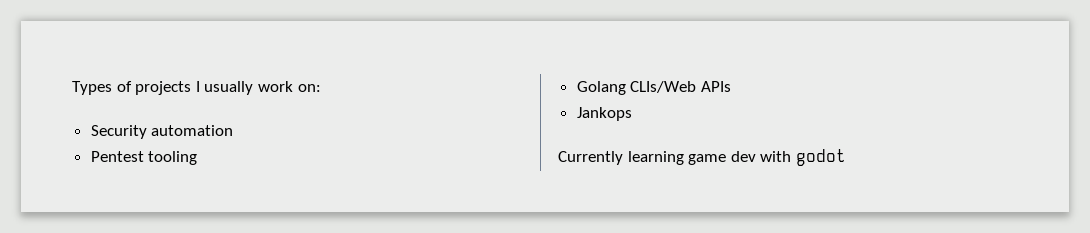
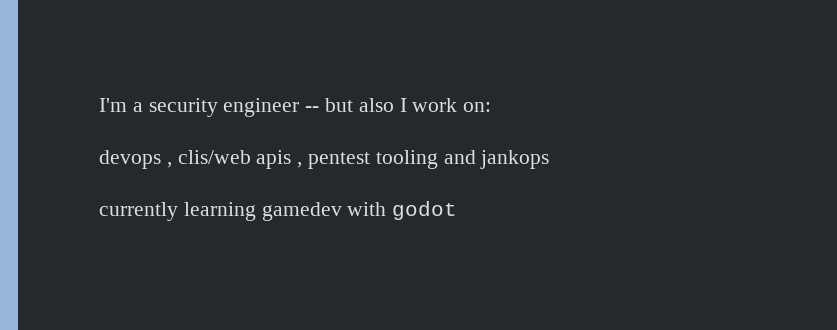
- Types of projects I usually work on:
- Security automation
- Pentest tooling
- Golang CLIs/Web APIs
- Jankops
- Currently learning game dev with godot
+ I'm a security engineer -- but also I work on:
+ devops , clis/web apis , pentest tooling and jankops
+ currently learning gamedev with godot

